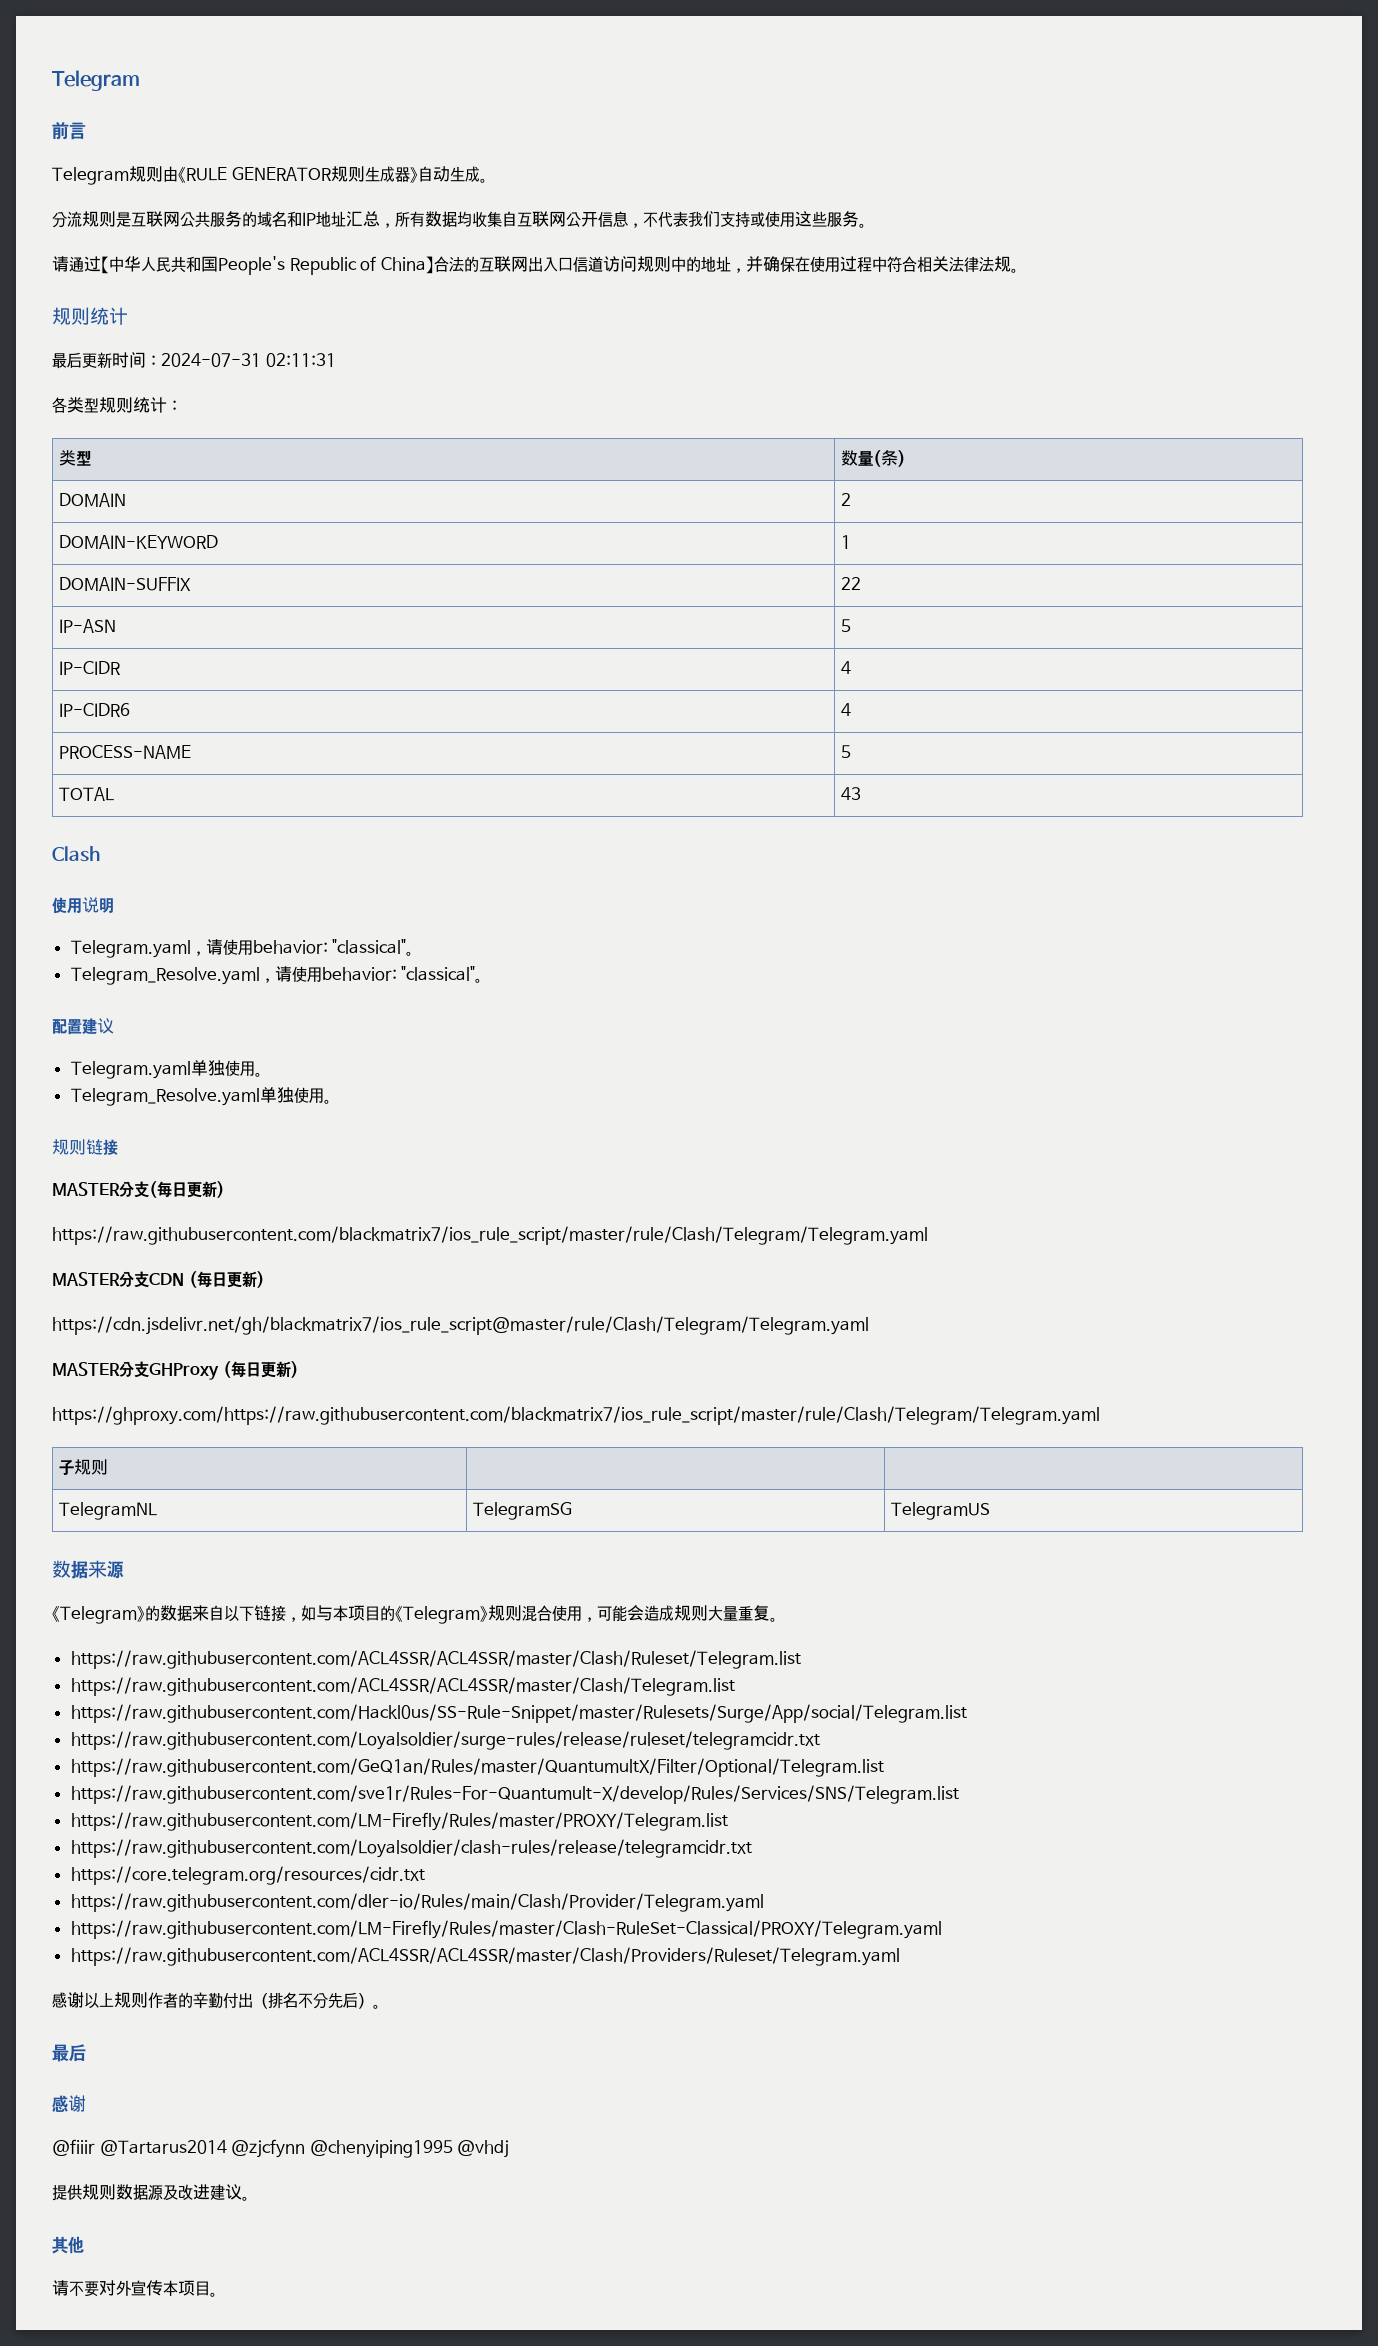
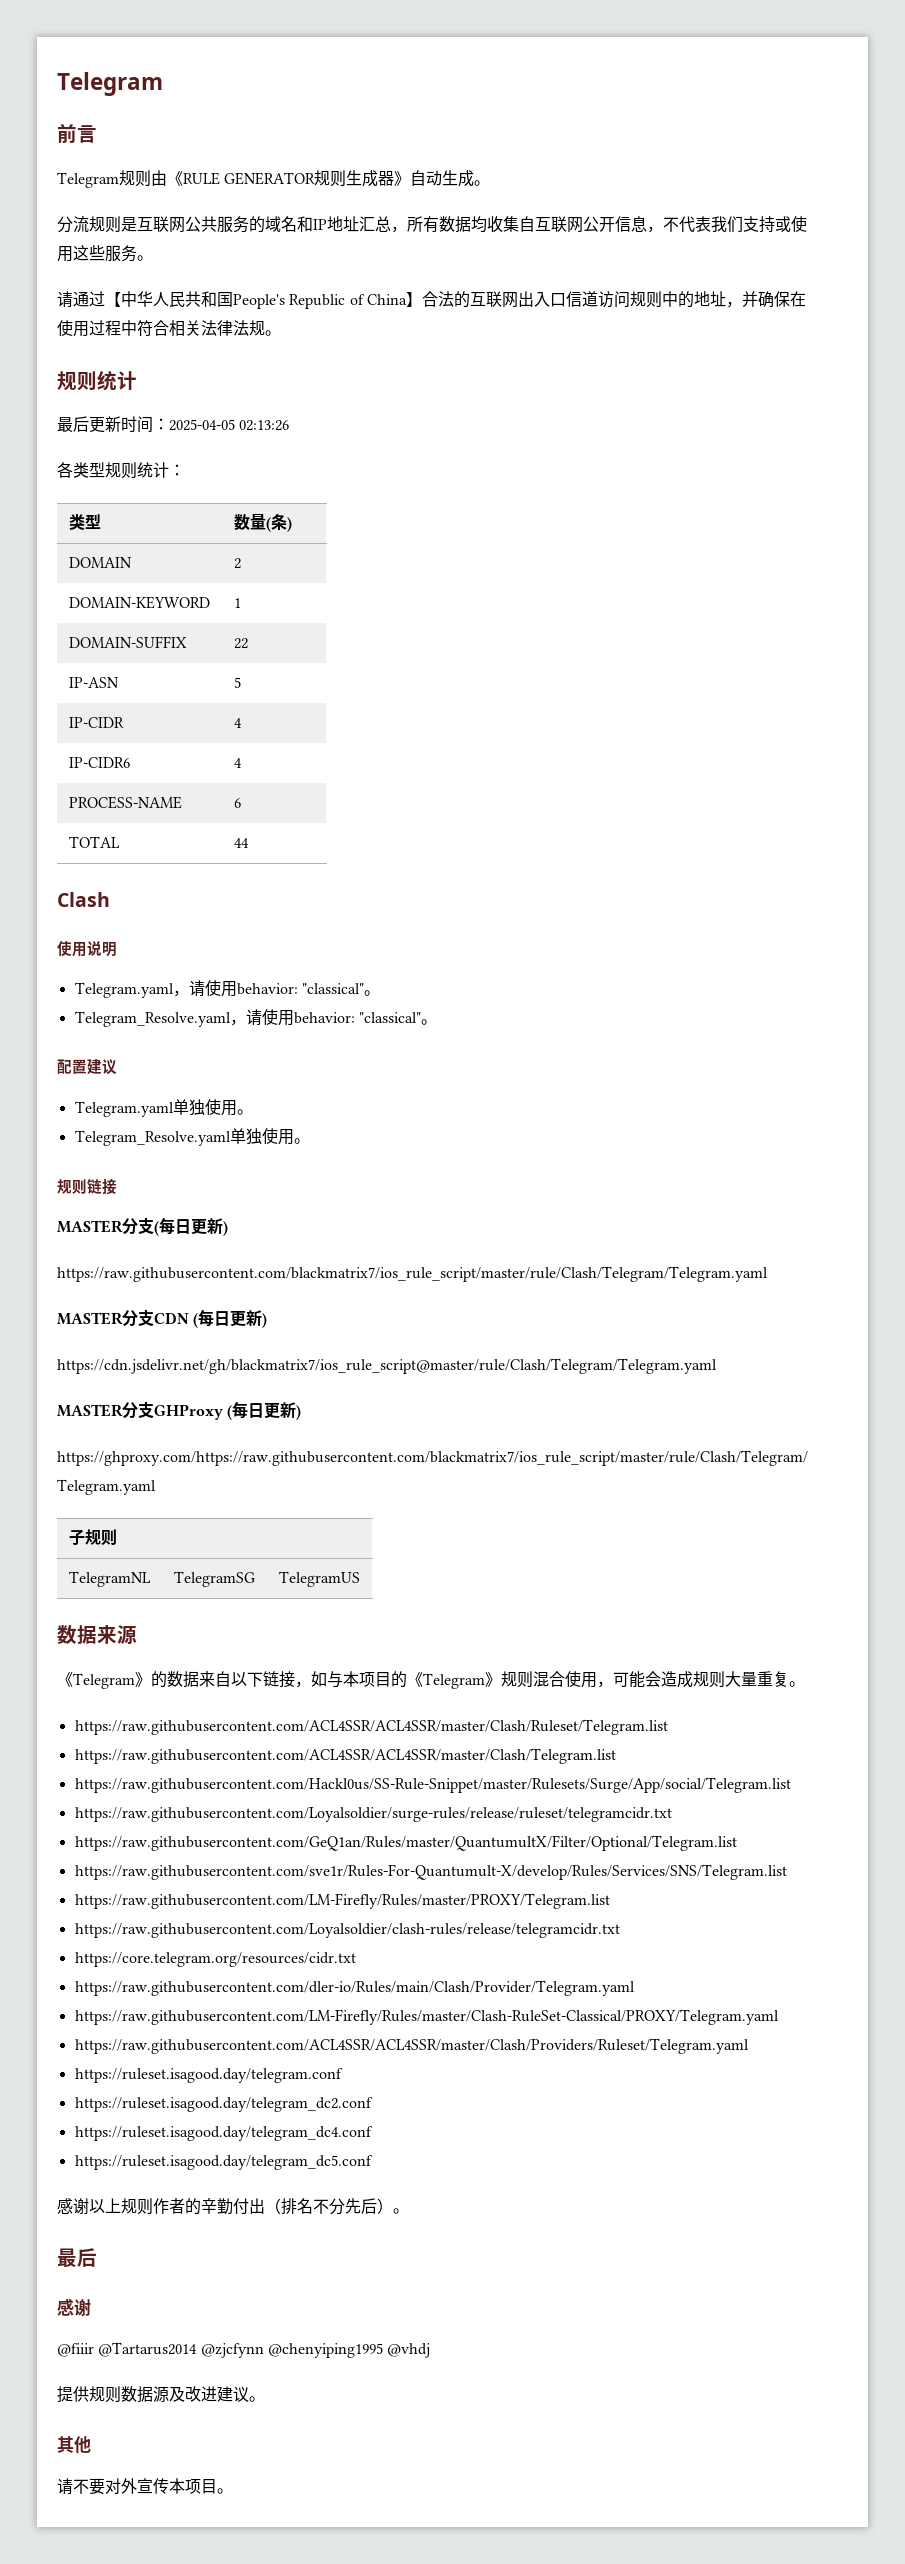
- 最后更新时间：2024-07-31 02:11:31
+ 最后更新时间：2025-04-05 02:13:26
- PROCESS-NAME | 5
+ PROCESS-NAME | 6
- TOTAL | 43
+ TOTAL | 44
+ https://ruleset.isagood.day/telegram.conf
+ https://ruleset.isagood.day/telegram_dc2.conf
+ https://ruleset.isagood.day/telegram_dc4.conf
+ https://ruleset.isagood.day/telegram_dc5.conf

